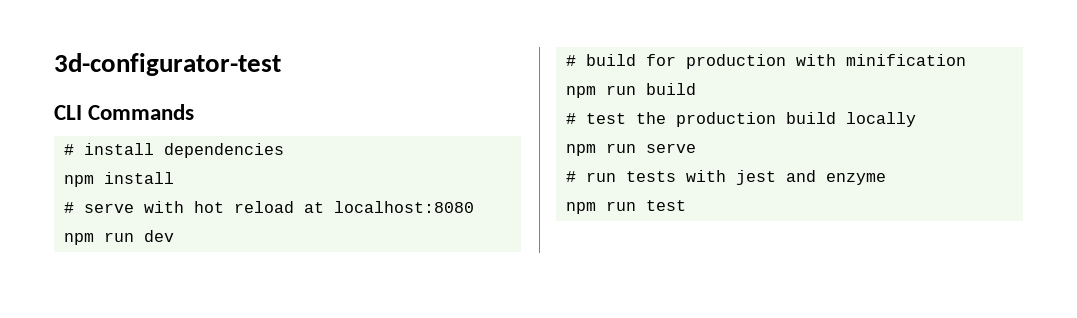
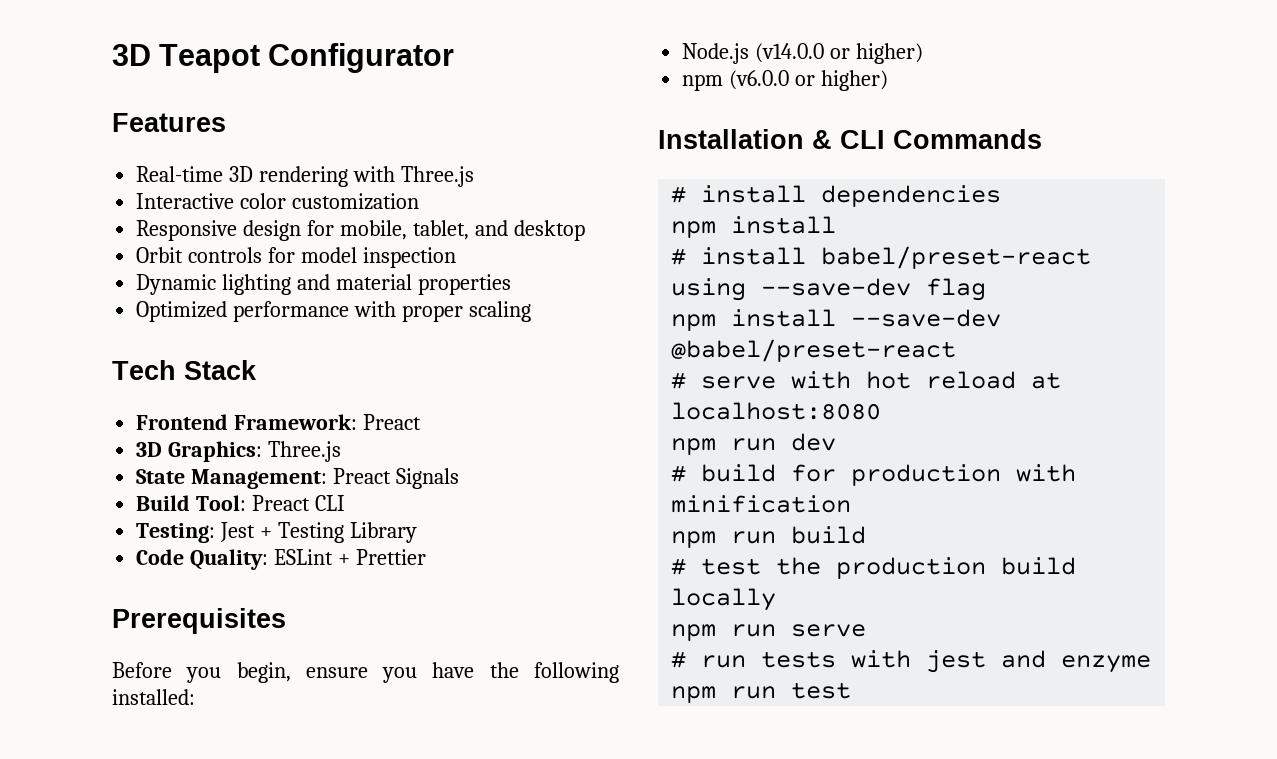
- 3d-configurator-test
- CLI Commands
+ 3D Teapot Configurator
+ Features
+ Real-time 3D rendering with Three.js
+ Interactive color customization
+ Responsive design for mobile, tablet, and desktop
+ Orbit controls for model inspection
+ Dynamic lighting and material properties
+ Optimized performance with proper scaling
+ Tech Stack
+ Frontend Framework: Preact
+ 3D Graphics: Three.js
+ State Management: Preact Signals
+ Build Tool: Preact CLI
+ Testing: Jest + Testing Library
+ Code Quality: ESLint + Prettier
+ Prerequisites
+ Before you begin, ensure you have the following installed:
+ Node.js (v14.0.0 or higher)
+ npm (v6.0.0 or higher)
+ Installation & CLI Commands
+ # install babel/preset-react using --save-dev flag
+ npm install --save-dev @babel/preset-react

